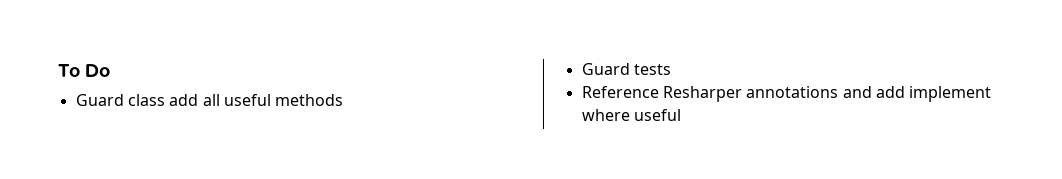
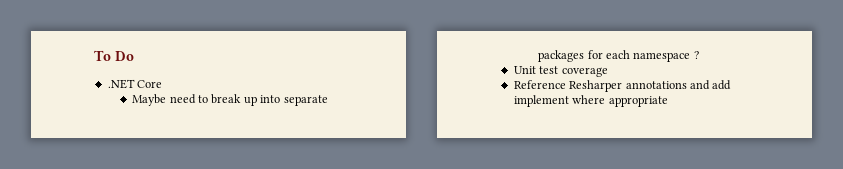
- Guard class add all useful methods
- Guard tests
+ .NET Core
+ Maybe need to break up into separate packages for each namespace ?
+ Unit test coverage
- Reference Resharper annotations and add implement where useful
+ Reference Resharper annotations and add implement where appropriate

